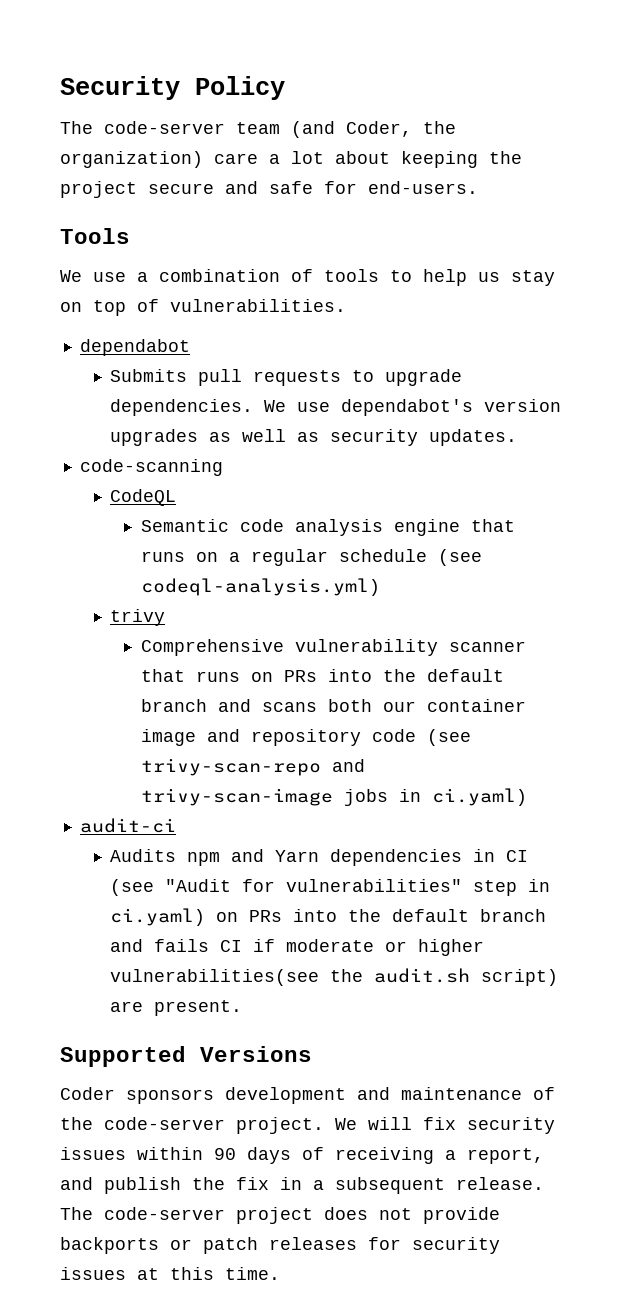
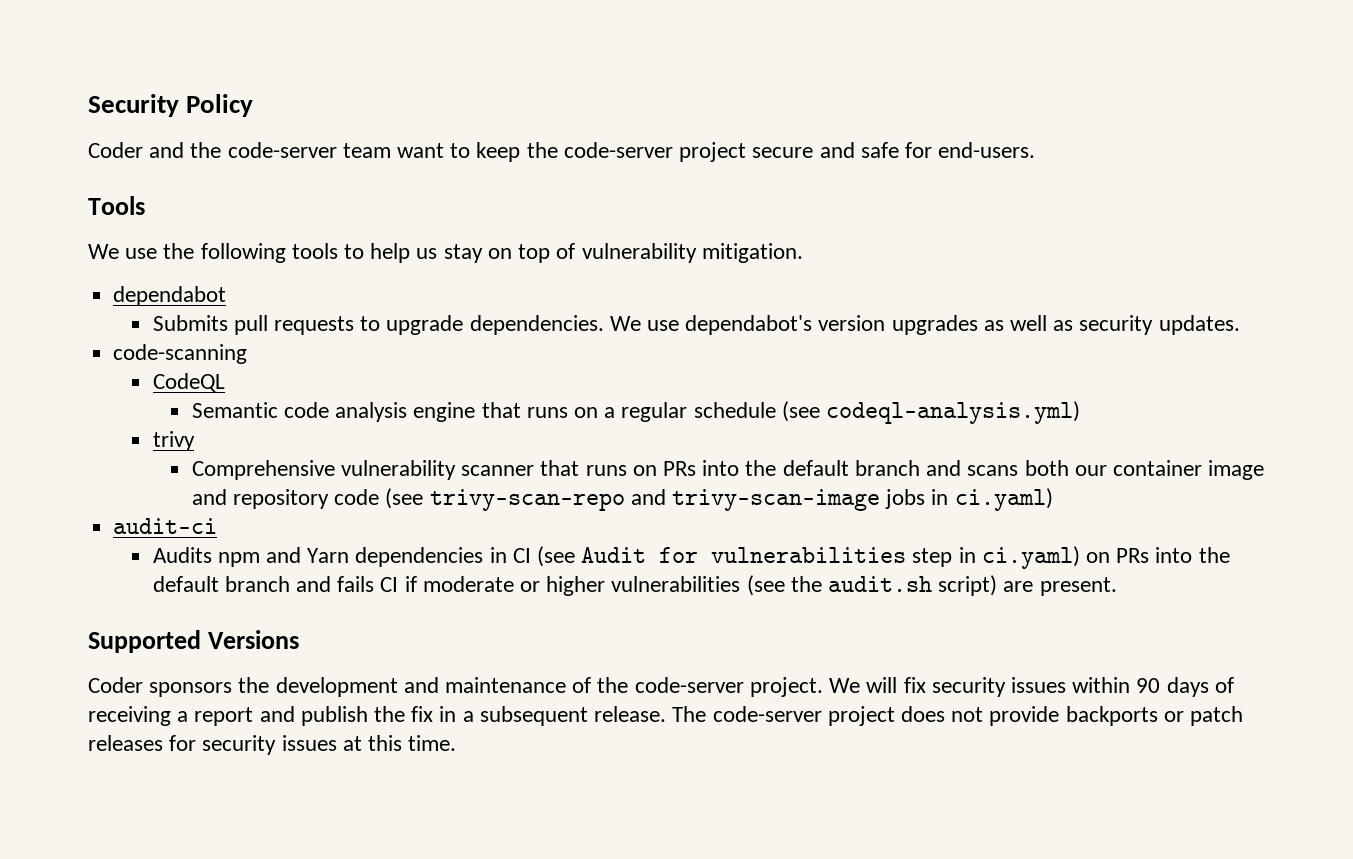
- The code-server team (and Coder, the organization) care a lot about keeping the project secure and safe for end-users.
+ Coder and the code-server team want to keep the code-server project secure and safe for end-users.
- We use a combination of tools to help us stay on top of vulnerabilities.
+ We use the following tools to help us stay on top of vulnerability mitigation.
- Audits npm and Yarn dependencies in CI (see "Audit for vulnerabilities" step in ci.yaml) on PRs into the default branch and fails CI if moderate or higher vulnerabilities(see the audit.sh script) are present.
+ Audits npm and Yarn dependencies in CI (see Audit for vulnerabilities step in ci.yaml) on PRs into the default branch and fails CI if moderate or higher vulnerabilities (see the audit.sh script) are present.
- Coder sponsors development and maintenance of the code-server project.
+ Coder sponsors the development and maintenance of the code-server project.
- We will fix security issues within 90 days of receiving a report, and publish the fix in a subsequent release.
+ We will fix security issues within 90 days of receiving a report and publish the fix in a subsequent release.

